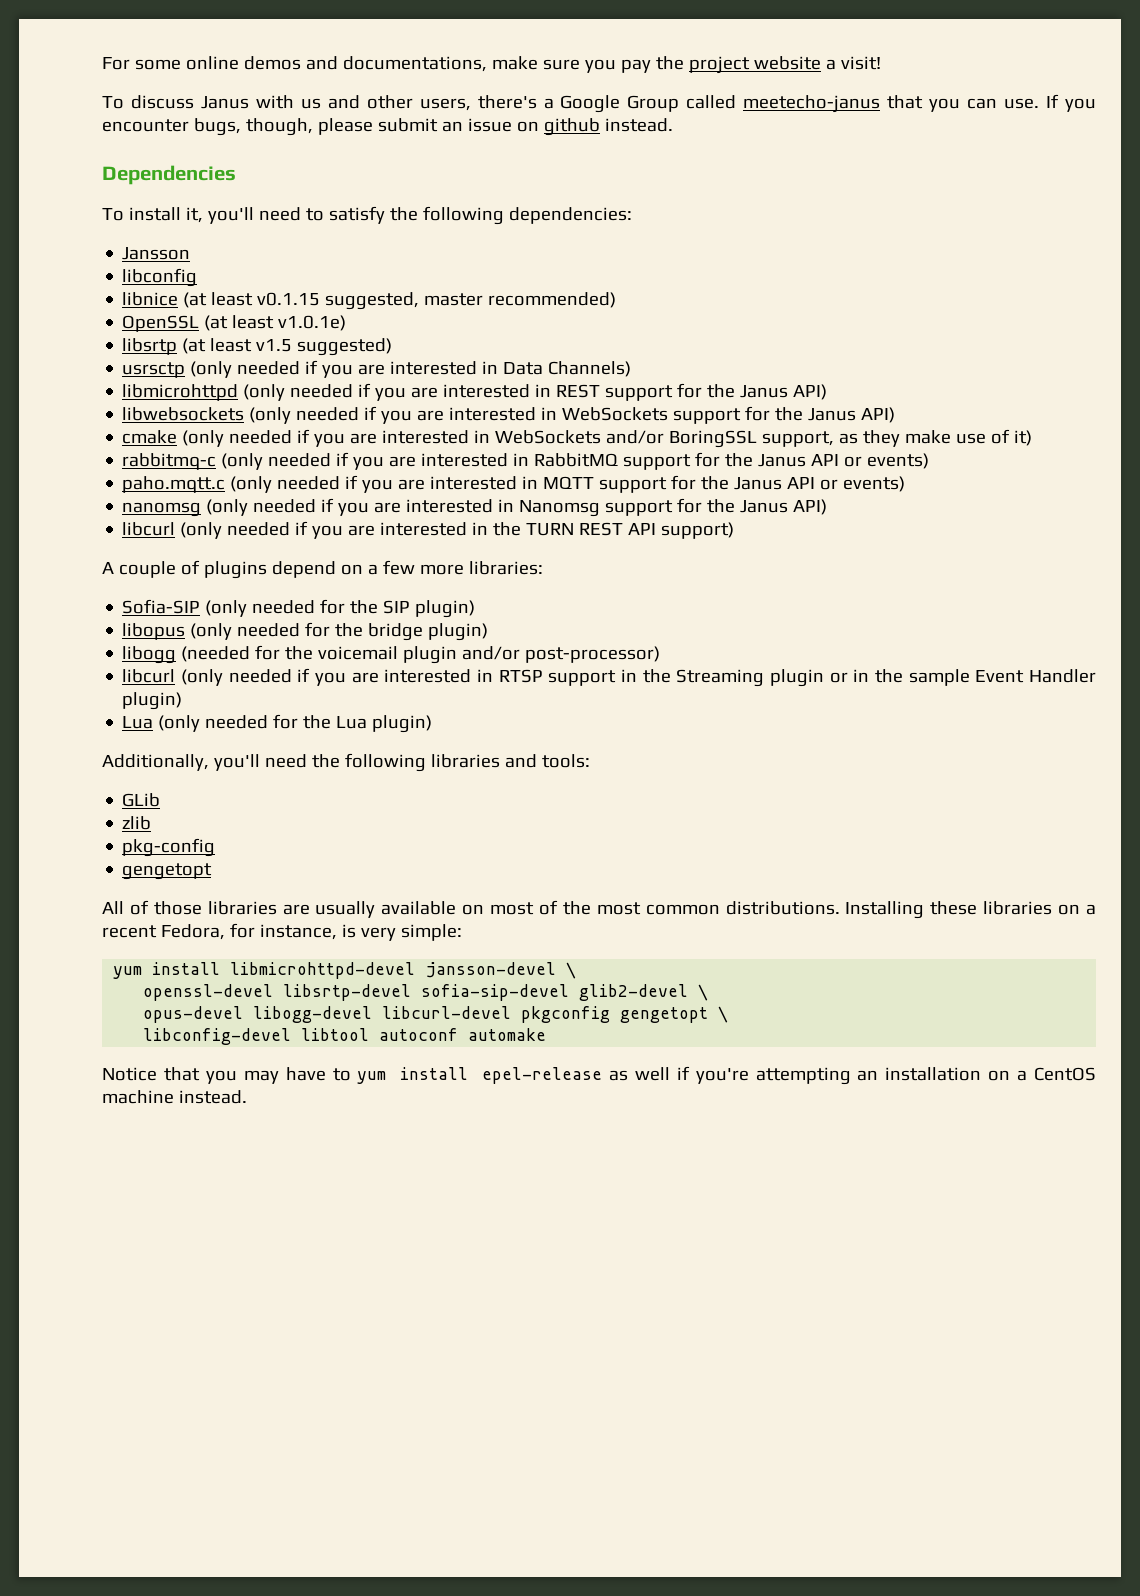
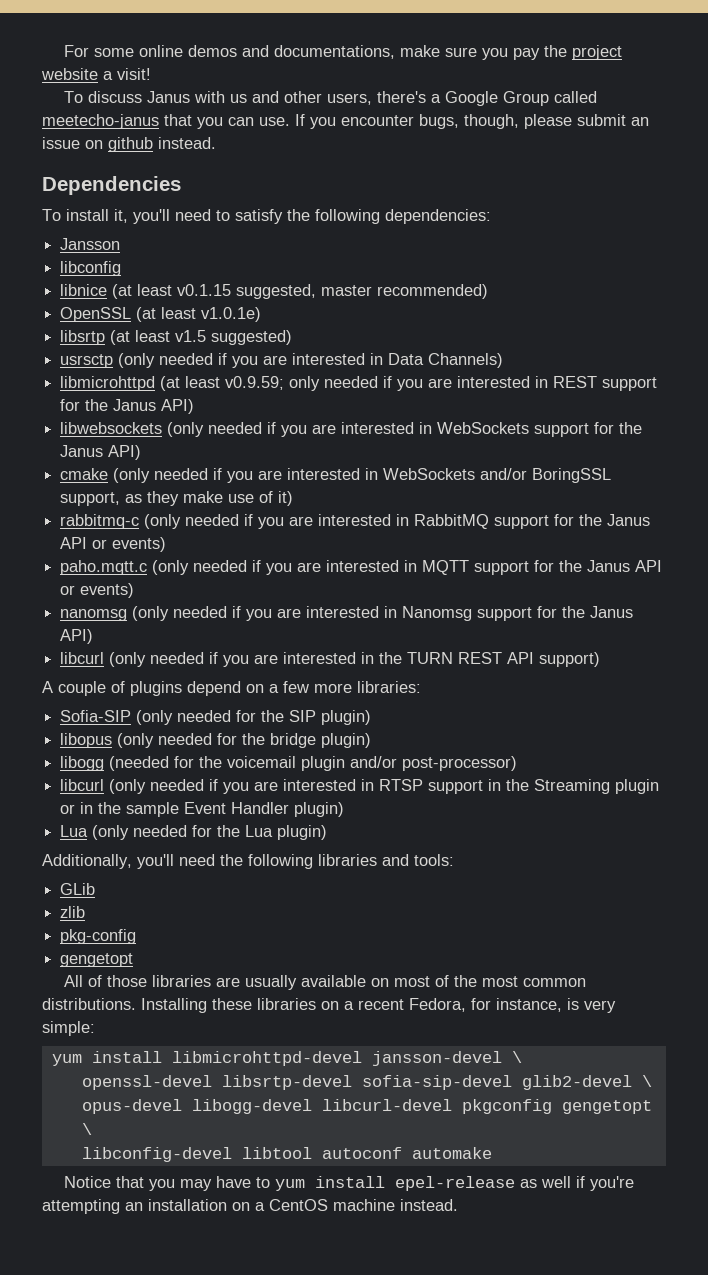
- libmicrohttpd (only needed if you are interested in REST support for the Janus API)
+ libmicrohttpd (at least v0.9.59; only needed if you are interested in REST support for the Janus API)

